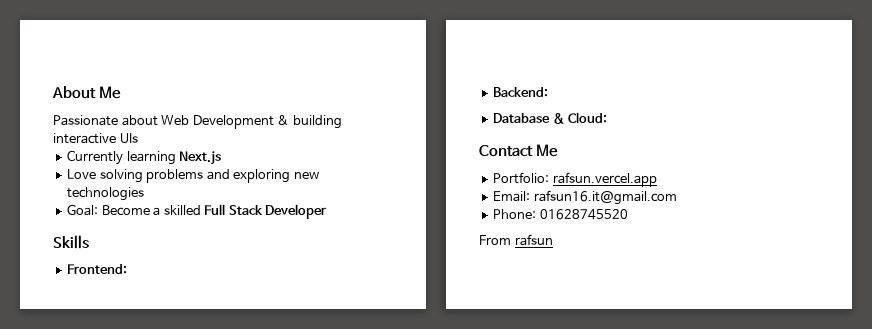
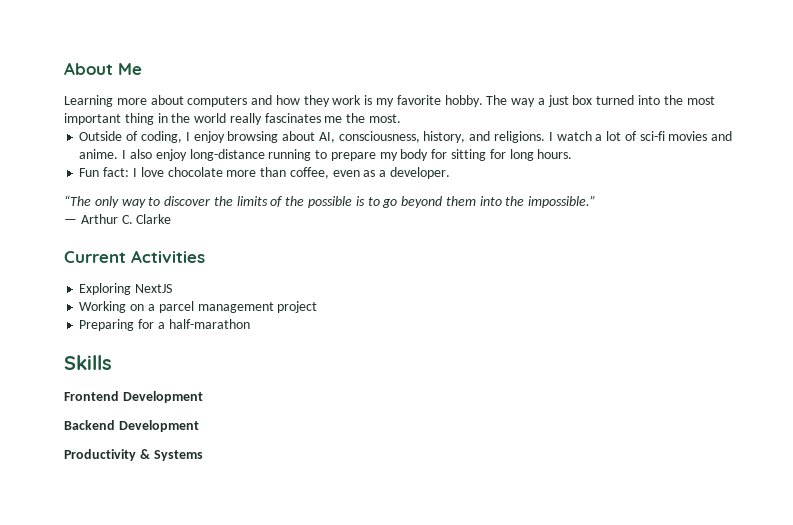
- Passionate about Web Development & building interactive UIs
- Currently learning Next.js
- Love solving problems and exploring new technologies
- Goal: Become a skilled Full Stack Developer
+ Learning more about computers and how they work is my favorite hobby. The way a just box turned into the most important thing in the world really fascinates me the most.
+ Outside of coding, I enjoy browsing about AI, consciousness, history, and religions. I watch a lot of sci-fi movies and anime. I also enjoy long-distance running to prepare my body for sitting for long hours.
+ Fun fact: I love chocolate more than coffee, even as a developer.
+ “The only way to discover the limits of the possible is to go beyond them into the impossible.”
+ — Arthur C. Clarke
+ Current Activities
+ Exploring NextJS
+ Working on a parcel management project
+ Preparing for a half-marathon
  Skills
- Frontend:
- Backend:
- Database & Cloud:
- Contact Me
- Portfolio: rafsun.vercel.app
- Email: rafsun16.it@gmail.com
- Phone: 01628745520
- From rafsun
+ Frontend Development
+ Backend Development
+ Productivity & Systems

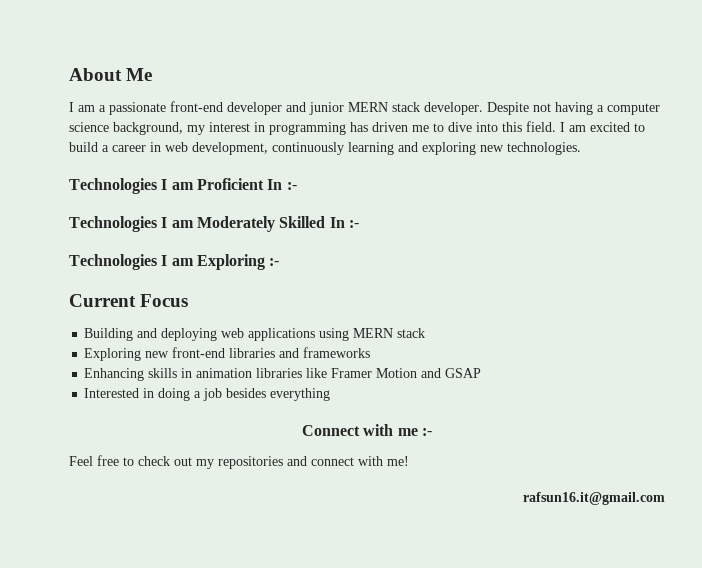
- Learning more about computers and how they work is my favorite hobby. The way a just box turned into the most important thing in the world really fascinates me the most.
- Outside of coding, I enjoy browsing about AI, consciousness, history, and religions. I watch a lot of sci-fi movies and anime. I also enjoy long-distance running to prepare my body for sitting for long hours.
- Fun fact: I love chocolate more than coffee, even as a developer.
- “The only way to discover the limits of the possible is to go beyond them into the impossible.”
- — Arthur C. Clarke
- Current Activities
- Exploring NextJS
- Working on a parcel management project
- Preparing for a half-marathon
- Skills
- Frontend Development
- Backend Development
- Productivity & Systems
+ I am a passionate front-end developer and junior MERN stack developer. Despite not having a computer science background, my interest in programming has driven me to dive into this field. I am excited to build a career in web development, continuously learning and exploring new technologies.
+ Technologies I am Proficient In :-
+ Technologies I am Moderately Skilled In :-
+ Technologies I am Exploring :-
+ Current Focus
+ Building and deploying web applications using MERN stack
+ Exploring new front-end libraries and frameworks
+ Enhancing skills in animation libraries like Framer Motion and GSAP
+ Interested in doing a job besides everything
+ Connect with me :-
+ Feel free to check out my repositories and connect with me!
+ rafsun16.it@gmail.com

